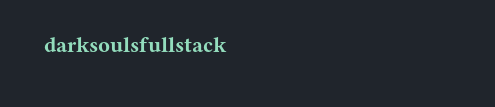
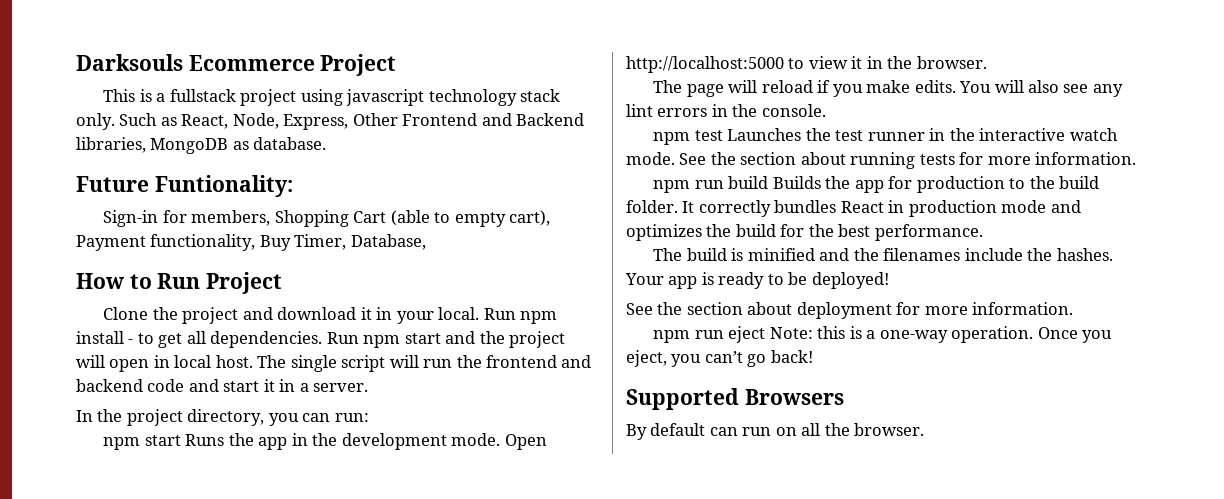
- darksoulsfullstack
+ Darksouls Ecommerce Project
+ This is a fullstack project using javascript technology stack only. Such as React, Node, Express, Other Frontend and Backend libraries, MongoDB as database.
+ Future Funtionality:
+ Sign-in for members, Shopping Cart (able to empty cart), Payment functionality, Buy Timer, Database,
+ How to Run Project
+ Clone the project and download it in your local. Run npm install - to get all dependencies. Run npm start and the project will open in local host. The single script will run the frontend and backend code and start it in a server.
+ In the project directory, you can run:
+ npm start Runs the app in the development mode. Open http://localhost:5000 to view it in the browser.
+ The page will reload if you make edits. You will also see any lint errors in the console.
+ npm test Launches the test runner in the interactive watch mode. See the section about running tests for more information.
+ npm run build Builds the app for production to the build folder. It correctly bundles React in production mode and optimizes the build for the best performance.
+ The build is minified and the filenames include the hashes. Your app is ready to be deployed!
+ See the section about deployment for more information.
+ npm run eject Note: this is a one-way operation. Once you eject, you can’t go back!
+ Supported Browsers
+ By default can run on all the browser.

